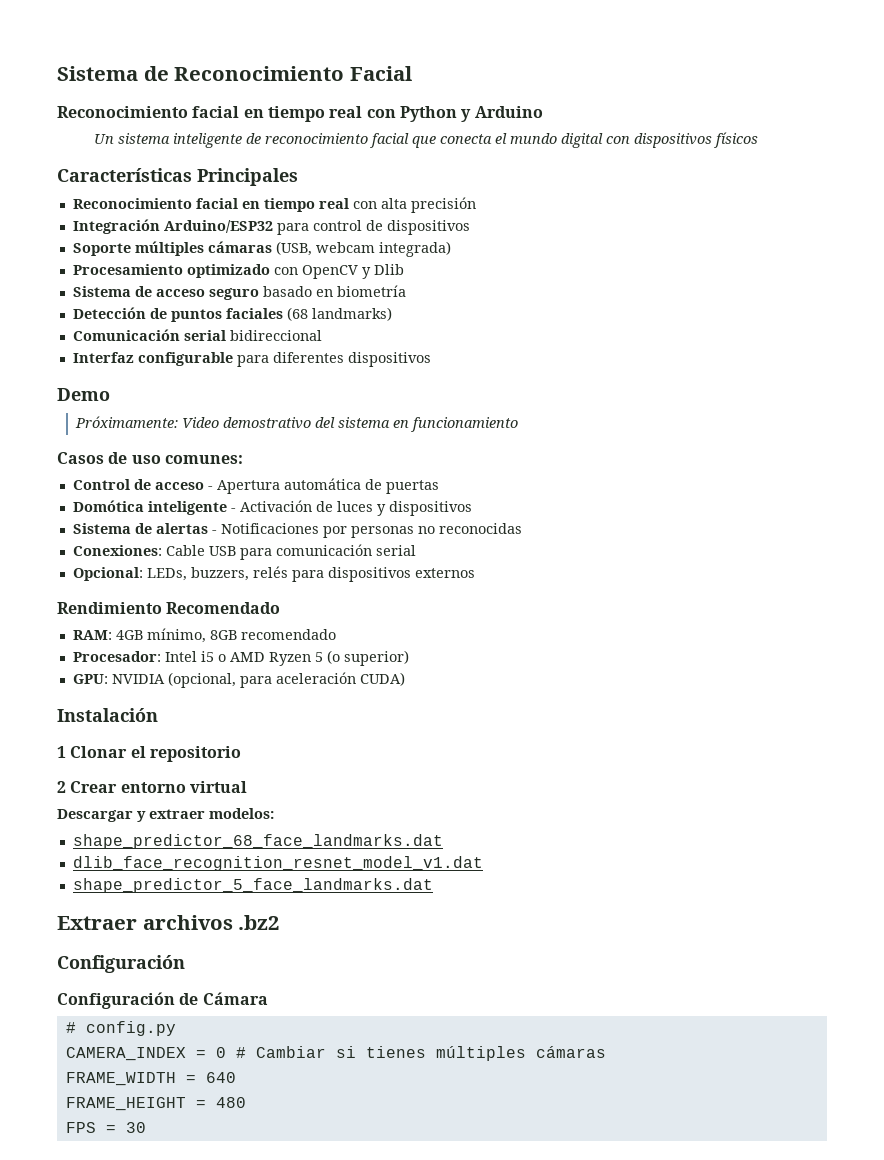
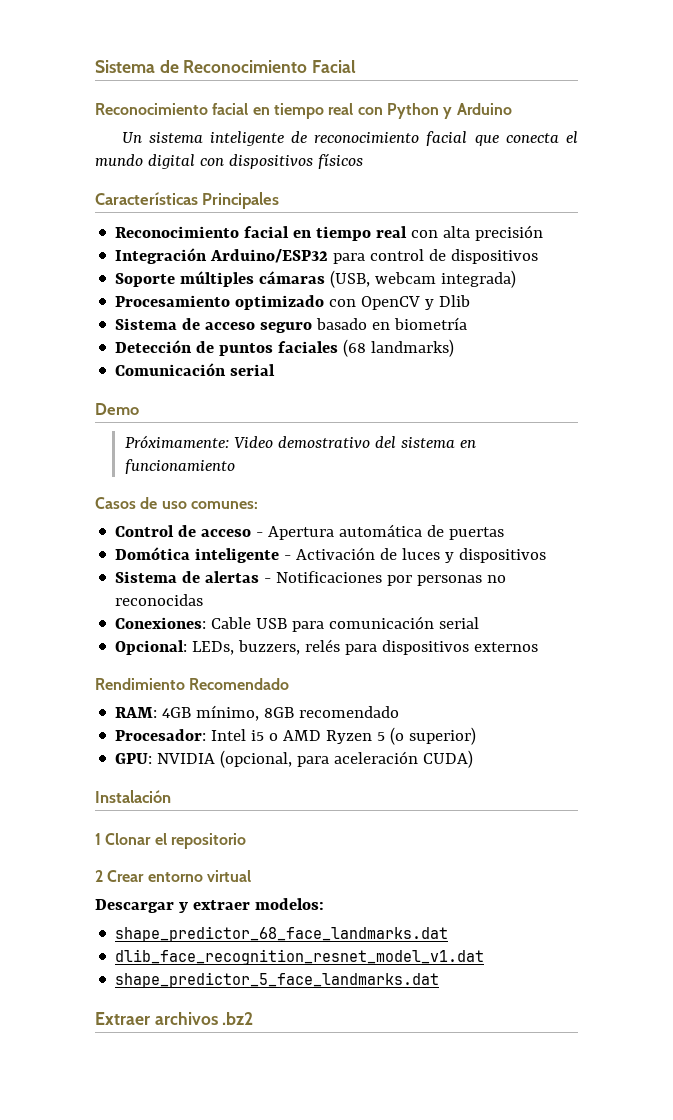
- Comunicación serial bidireccional
- Interfaz configurable para diferentes dispositivos
+ Comunicación serial
  Extraer archivos .bz2
- Configuración
- Configuración de Cámara
- # config.py
- CAMERA_INDEX = 0 # Cambiar si tienes múltiples cámaras
- FRAME_WIDTH = 640
- FRAME_HEIGHT = 480
- FPS = 30

